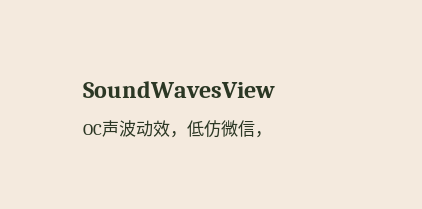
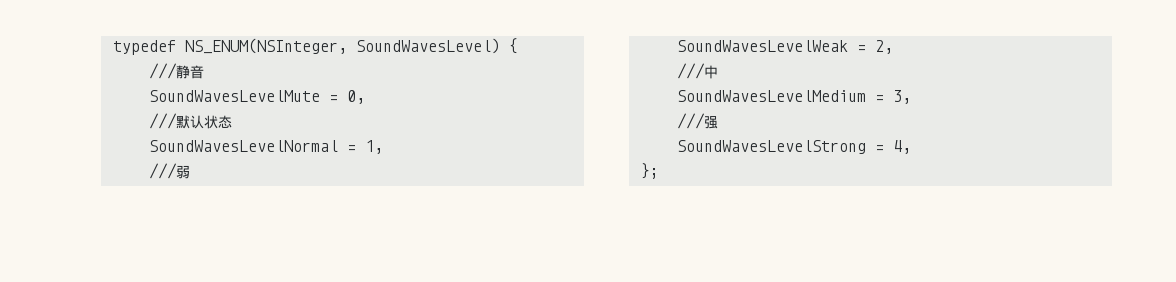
- SoundWavesView
- OC声波动效，低仿微信，
+ typedef NS_ENUM(NSInteger, SoundWavesLevel) {
+ ///静音
+ SoundWavesLevelMute = 0,
+ ///默认状态
+ SoundWavesLevelNormal = 1,
+ ///弱
+ SoundWavesLevelWeak = 2,
+ ///中
+ SoundWavesLevelMedium = 3,
+ ///强
+ SoundWavesLevelStrong = 4,
+ };

